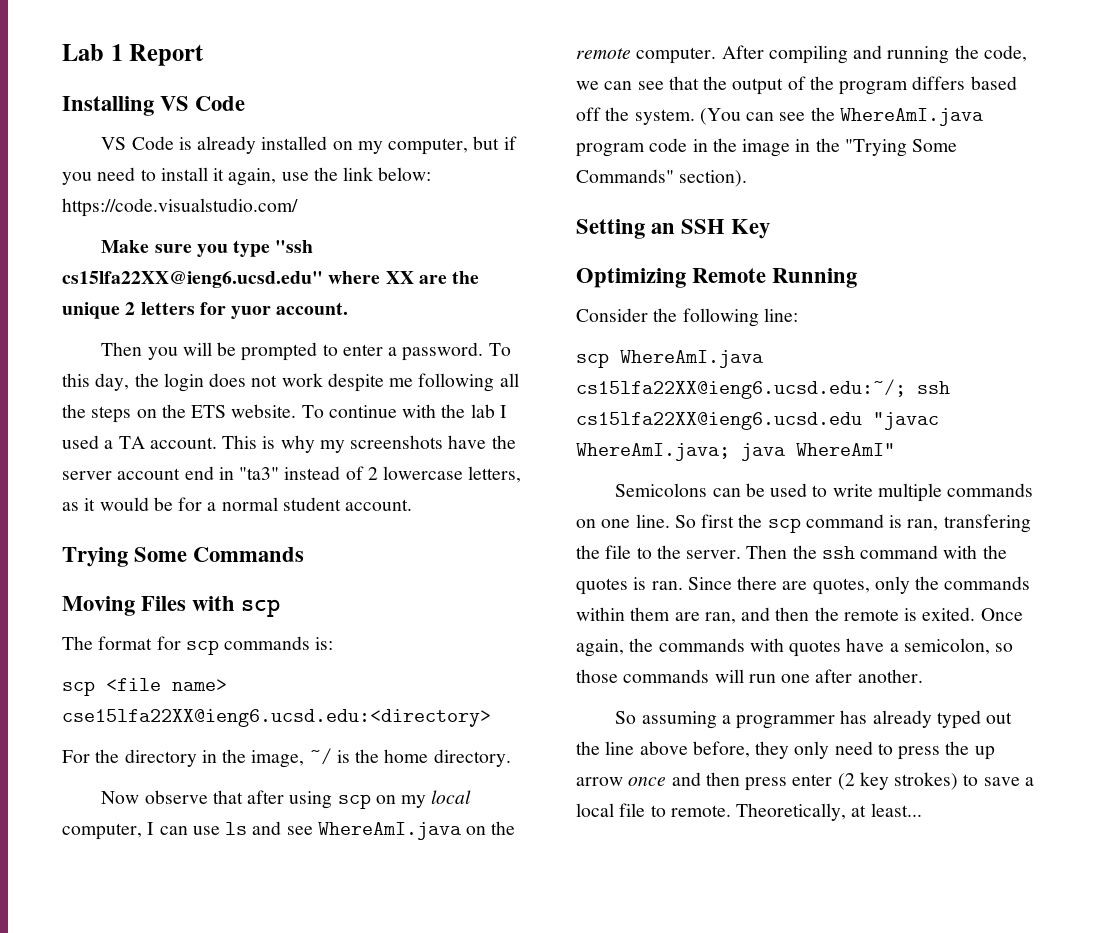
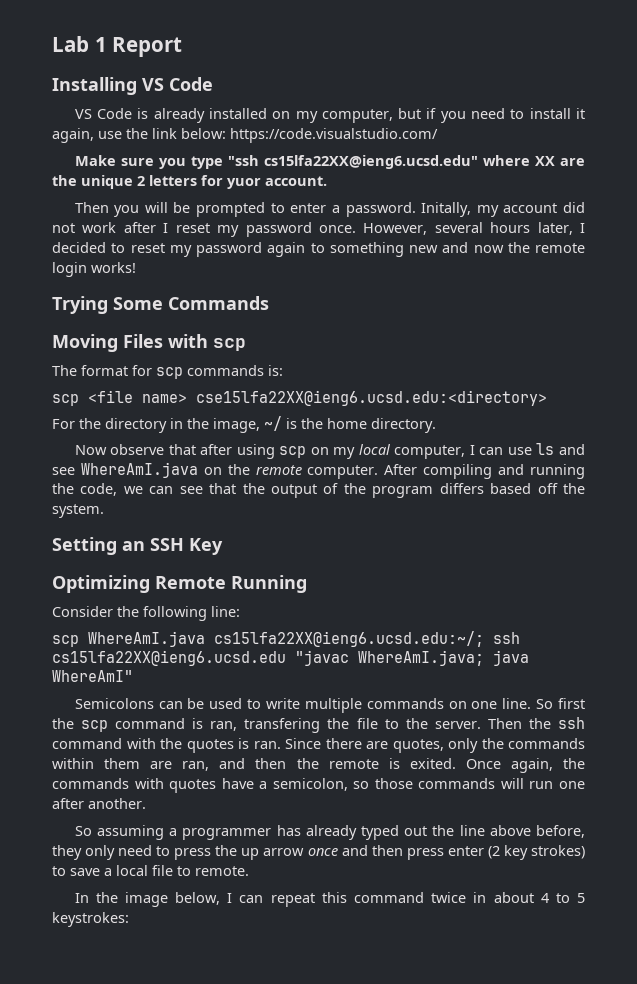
- To this day, the login does not work despite me following all the steps on the ETS website. To continue with the lab I used a TA account. This is why my screenshots have the server account end in "ta3" instead of 2 lowercase letters, as it would be for a normal student account.
+ Initally, my account did not work after I reset my password once. However, several hours later, I decided to reset my password again to something new and now the remote login works!
- (You can see the WhereAmI.java program code in the image in the "Trying Some Commands" section).
- So assuming a programmer has already typed out the line above before, they only need to press the up arrow once and then press enter (2 key strokes) to save a local file to remote. Theoretically, at least...
+ So assuming a programmer has already typed out the line above before, they only need to press the up arrow once and then press enter (2 key strokes) to save a local file to remote.
+ In the image below, I can repeat this command twice in about 4 to 5 keystrokes:

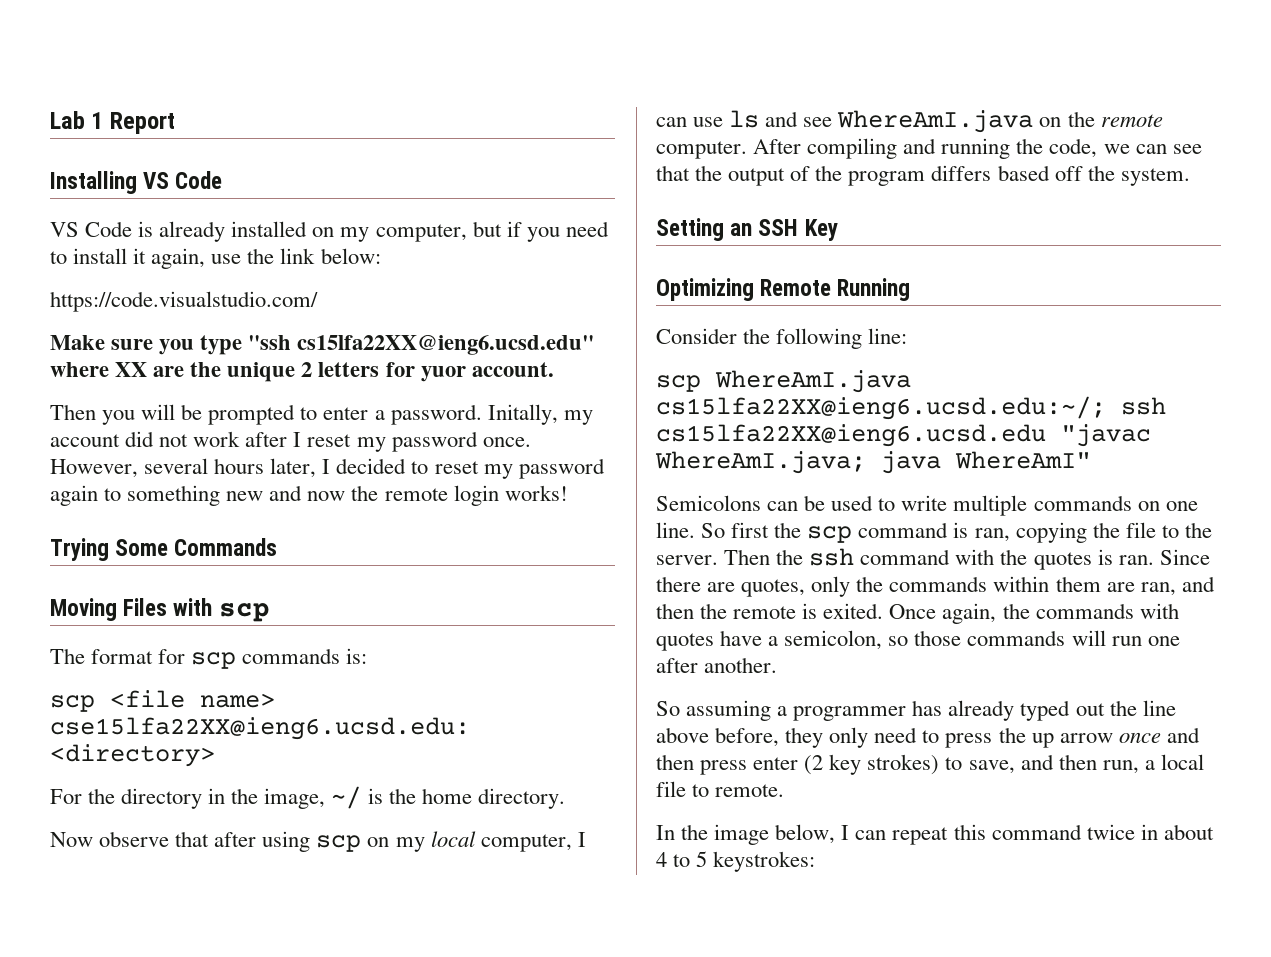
- VS Code is already installed on my computer, but if you need to install it again, use the link below: https://code.visualstudio.com/
+ VS Code is already installed on my computer, but if you need to install it again, use the link below:
+ https://code.visualstudio.com/
- So first the scp command is ran, transfering the file to the server.
+ So first the scp command is ran, copying the file to the server.
- So assuming a programmer has already typed out the line above before, they only need to press the up arrow once and then press enter (2 key strokes) to save a local file to remote.
+ So assuming a programmer has already typed out the line above before, they only need to press the up arrow once and then press enter (2 key strokes) to save, and then run, a local file to remote.

